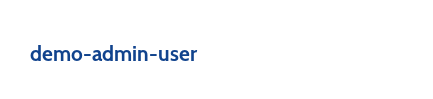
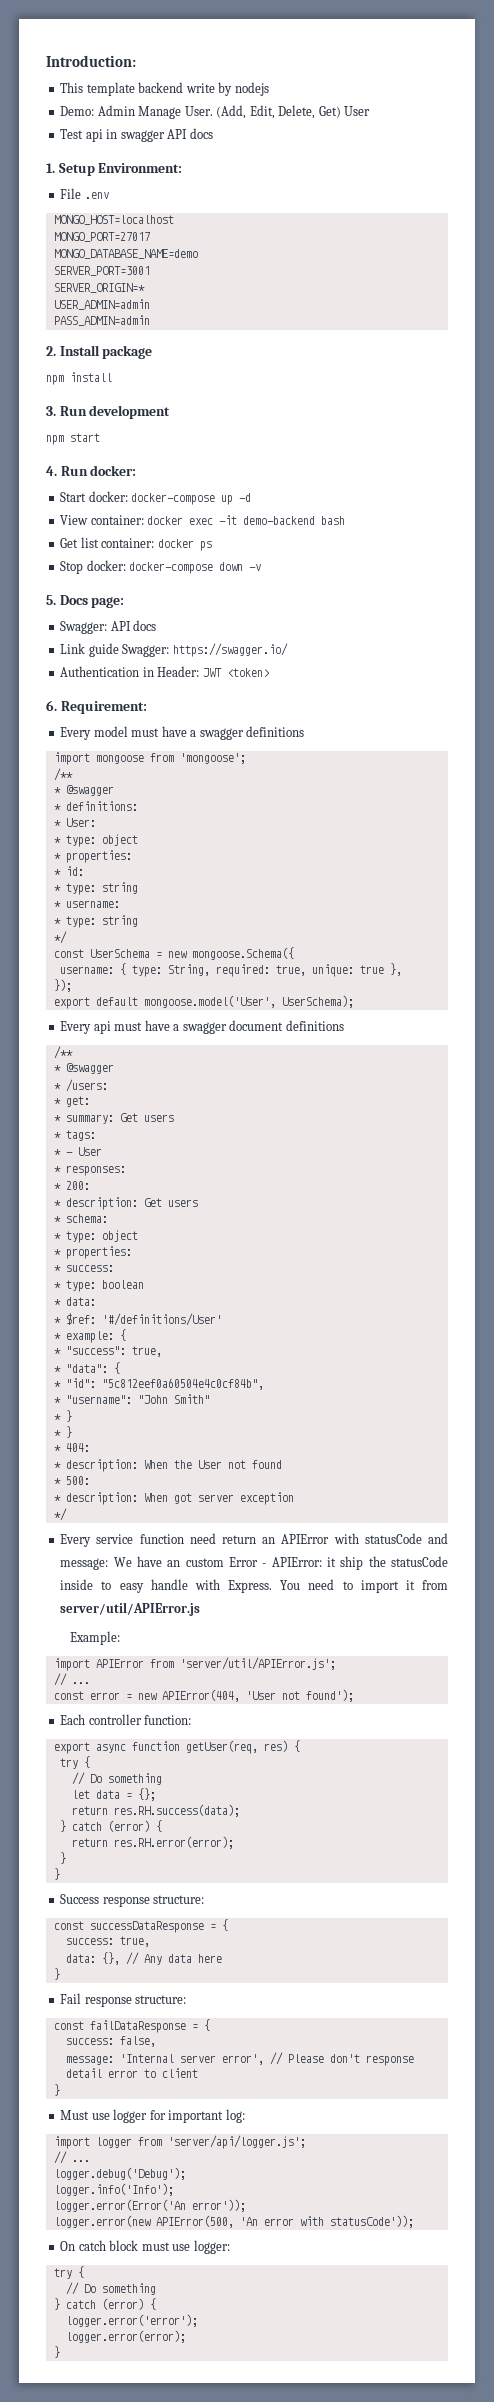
- demo-admin-user
+ Introduction:
+ This template backend write by nodejs
+ Demo: Admin Manage User. (Add, Edit, Delete, Get) User
+ Test api in swagger API docs
+ 1. Setup Environment:
+ File .env
+ MONGO_HOST=localhost
+ MONGO_PORT=27017
+ MONGO_DATABASE_NAME=demo
+ SERVER_PORT=3001
+ SERVER_ORIGIN=*
+ USER_ADMIN=admin
+ PASS_ADMIN=admin
+ 2. Install package
+ npm install
+ 3. Run development
+ npm start
+ 4. Run docker:
+ Start docker: docker-compose up -d
+ View container: docker exec -it demo-backend bash
+ Get list container: docker ps
+ Stop docker: docker-compose down -v
+ 5. Docs page:
+ Swagger: API docs
+ Link guide Swagger: https://swagger.io/
+ Authentication in Header: JWT <token>
+ 6. Requirement:
+ Every model must have a swagger definitions
+ import mongoose from 'mongoose';
+ /**
+ * @swagger
+ * definitions:
+ * User:
+ * type: object
+ * properties:
+ * id:
+ * type: string
+ * username:
+ * type: string
+ */
+ const UserSchema = new mongoose.Schema({
+ username: { type: String, required: true, unique: true },
+ });
+ export default mongoose.model('User', UserSchema);
+ Every api must have a swagger document definitions
+ /**
+ * @swagger
+ * /users:
+ * get:
+ * summary: Get users
+ * tags:
+ * - User
+ * responses:
+ * 200:
+ * description: Get users
+ * schema:
+ * type: object
+ * properties:
+ * success:
+ * type: boolean
+ * data:
+ * $ref: '#/definitions/User'
+ * example: {
+ * "success": true,
+ * "data": {
+ * "id": "5c812eef0a60504e4c0cf84b",
+ * "username": "John Smith"
+ * }
+ * }
+ * 404:
+ * description: When the User not found
+ * 500:
+ * description: When got server exception
+ */
+ Every service function need return an APIError with statusCode and message: We have an custom Error - APIError: it ship the statusCode inside to easy handle with Express. You need to import it from server/util/APIError.js
+ Example:
+ import APIError from 'server/util/APIError.js';
+ // ...
+ const error = new APIError(404, 'User not found');
+ Each controller function:
+ export async function getUser(req, res) {
+ try {
+ // Do something
+ let data = {};
+ return res.RH.success(data);
+ } catch (error) {
+ return res.RH.error(error);
+ }
+ }
+ Success response structure:
+ const successDataResponse = {
+ success: true,
+ data: {}, // Any data here
+ }
+ Fail response structure:
+ const failDataResponse = {
+ success: false,
+ message: 'Internal server error', // Please don't response detail error to client
+ }
+ Must use logger for important log:
+ import logger from 'server/api/logger.js';
+ // ...
+ logger.debug('Debug');
+ logger.info('Info');
+ logger.error(Error('An error'));
+ logger.error(new APIError(500, 'An error with statusCode'));
+ On catch block must use logger:
+ try {
+ // Do something
+ } catch (error) {
+ logger.error('error');
+ logger.error(error);
+ }

